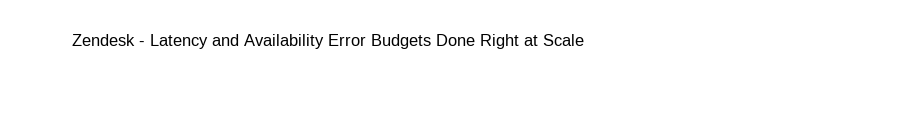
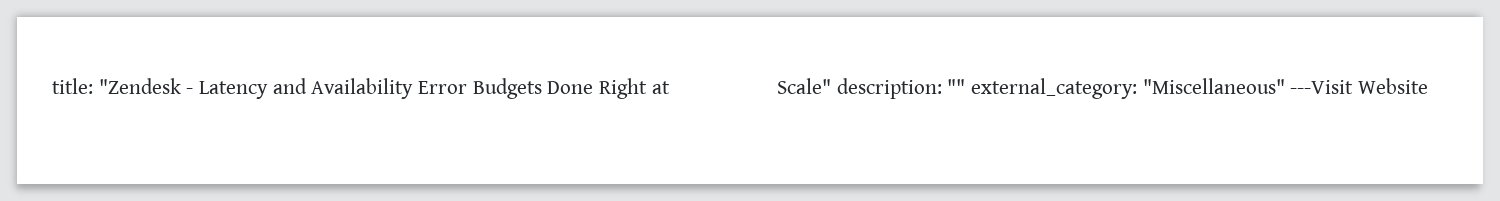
- Zendesk - Latency and Availability Error Budgets Done Right at Scale
+ title: "Zendesk - Latency and Availability Error Budgets Done Right at Scale" description: "" external_category: "Miscellaneous" ---Visit Website

